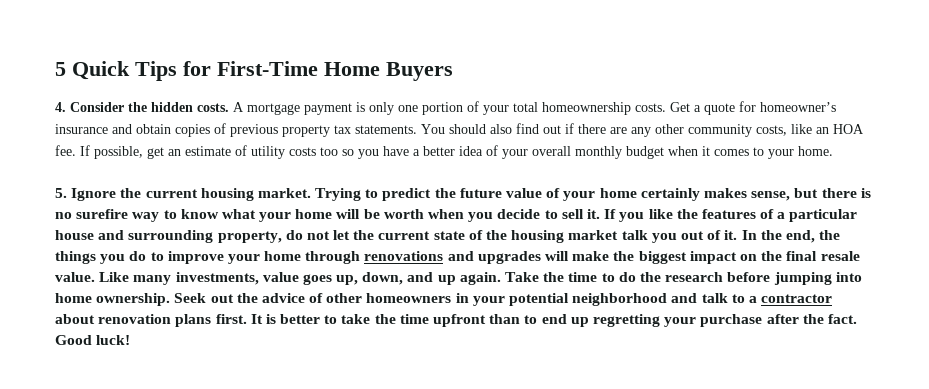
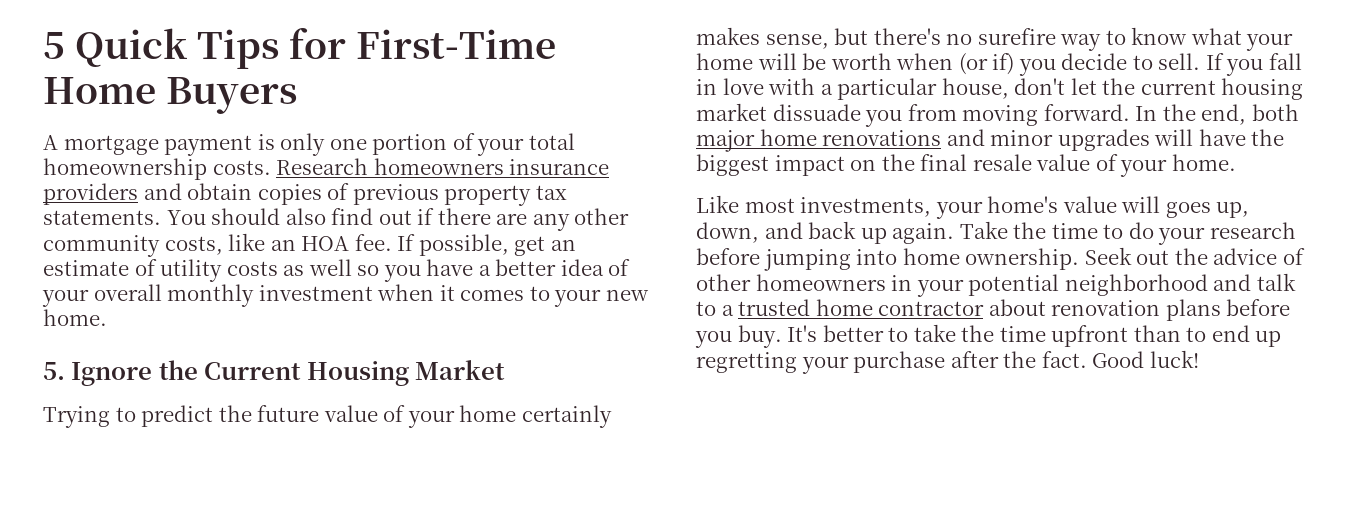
- 4. Consider the hidden costs.
- Get a quote for homeowner’s insurance and obtain copies of previous property tax statements.
+ Research homeowners insurance providers and obtain copies of previous property tax statements.
- If possible, get an estimate of utility costs too so you have a better idea of your overall monthly budget when it comes to your home.
+ If possible, get an estimate of utility costs as well so you have a better idea of your overall monthly investment when it comes to your new home.
- 5. Ignore the current housing market. Trying to predict the future value of your home certainly makes sense, but there is no surefire way to know what your home will be worth when you decide to sell it. If you like the features of a particular house and surrounding property, do not let the current state of the housing market talk you out of it. In the end, the things you do to improve your home through renovations and upgrades will make the biggest impact on the final resale value. Like many investments, value goes up, down, and up again.
+ 5. Ignore the Current Housing Market
+ Trying to predict the future value of your home certainly makes sense, but there's no surefire way to know what your home will be worth when (or if) you decide to sell. If you fall in love with a particular house, don't let the current housing market dissuade you from moving forward. In the end, both major home renovations and minor upgrades will have the biggest impact on the final resale value of your home.
+ Like most investments, your home's value will goes up, down, and back up again.
- Take the time to do the research before jumping into home ownership.
+ Take the time to do your research before jumping into home ownership.
- Seek out the advice of other homeowners in your potential neighborhood and talk to a contractor about renovation plans first. It is better to take the time upfront than to end up regretting your purchase after the fact.
+ Seek out the advice of other homeowners in your potential neighborhood and talk to a trusted home contractor about renovation plans before you buy. It's better to take the time upfront than to end up regretting your purchase after the fact.

